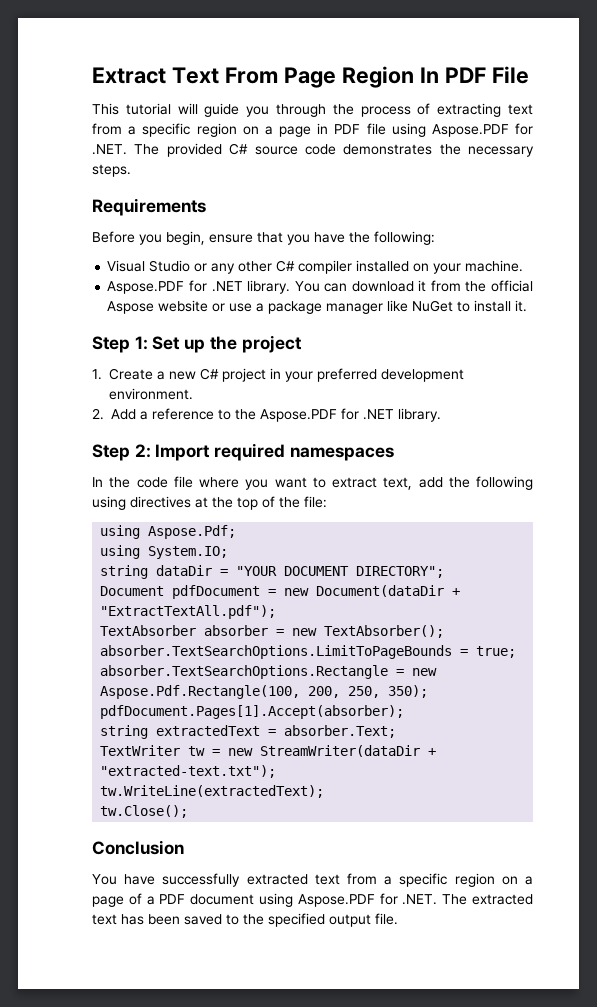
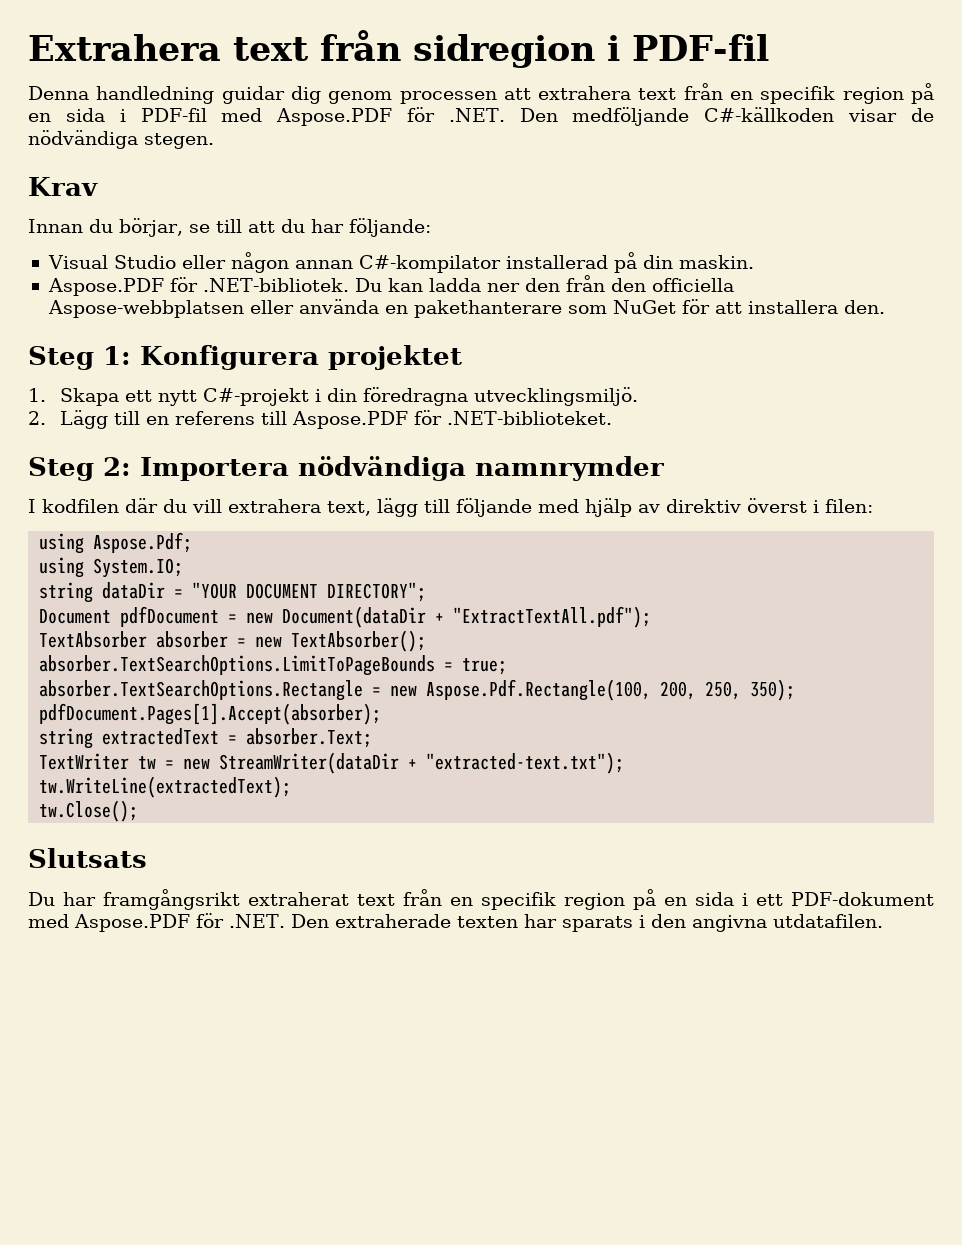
- Extract Text From Page Region In PDF File
- This tutorial will guide you through the process of extracting text from a specific region on a page in PDF file using Aspose.PDF for .NET. The provided C# source code demonstrates the necessary steps.
- Requirements
- Before you begin, ensure that you have the following:
- Visual Studio or any other C# compiler installed on your machine.
- Aspose.PDF for .NET library. You can download it from the official Aspose website or use a package manager like NuGet to install it.
- Step 1: Set up the project
- 1. Create a new C# project in your preferred development environment.
- 2. Add a reference to the Aspose.PDF for .NET library.
- Step 2: Import required namespaces
- In the code file where you want to extract text, add the following using directives at the top of the file:
+ Extrahera text från sidregion i PDF-fil
+ Denna handledning guidar dig genom processen att extrahera text från en specifik region på en sida i PDF-fil med Aspose.PDF för .NET. Den medföljande C#-källkoden visar de nödvändiga stegen.
+ Krav
+ Innan du börjar, se till att du har följande:
+ Visual Studio eller någon annan C#-kompilator installerad på din maskin.
+ Aspose.PDF för .NET-bibliotek. Du kan ladda ner den från den officiella Aspose-webbplatsen eller använda en pakethanterare som NuGet för att installera den.
+ Steg 1: Konfigurera projektet
+ 1. Skapa ett nytt C#-projekt i din föredragna utvecklingsmiljö.
+ 2. Lägg till en referens till Aspose.PDF för .NET-biblioteket.
+ Steg 2: Importera nödvändiga namnrymder
+ I kodfilen där du vill extrahera text, lägg till följande med hjälp av direktiv överst i filen:
- Conclusion
- You have successfully extracted text from a specific region on a page of a PDF document using Aspose.PDF for .NET. The extracted text has been saved to the specified output file.
+ Slutsats
+ Du har framgångsrikt extraherat text från en specifik region på en sida i ett PDF-dokument med Aspose.PDF för .NET. Den extraherade texten har sparats i den angivna utdatafilen.

